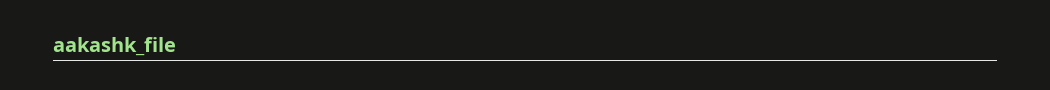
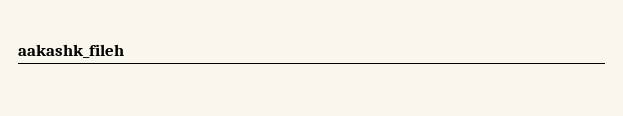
- aakashk_file
+ aakashk_fileh

